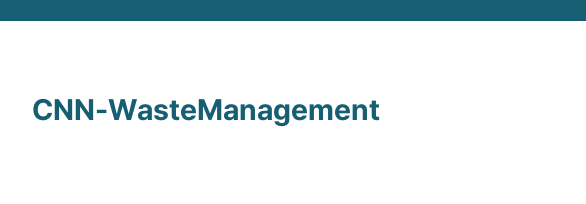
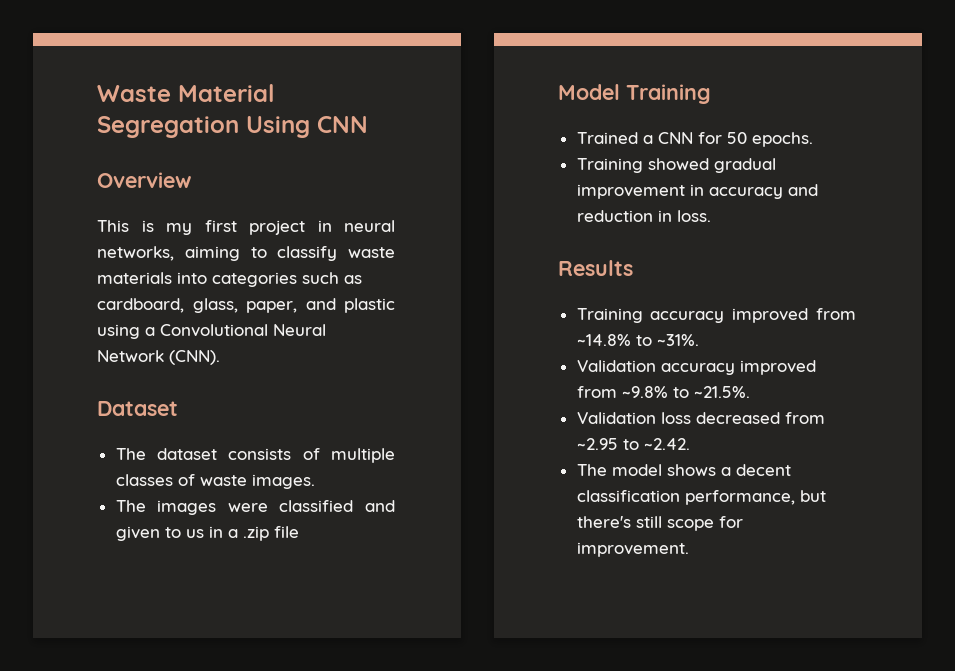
- CNN-WasteManagement
+ Waste Material Segregation Using CNN
+ Overview
+ This is my first project in neural networks, aiming to classify waste materials into categories such as cardboard, glass, paper, and plastic using a Convolutional Neural Network (CNN).
+ Dataset
+ The dataset consists of multiple classes of waste images.
+ The images were classified and given to us in a .zip file
+ Model Training
+ Trained a CNN for 50 epochs.
+ Training showed gradual improvement in accuracy and reduction in loss.
+ Results
+ Training accuracy improved from ~14.8% to ~31%.
+ Validation accuracy improved from ~9.8% to ~21.5%.
+ Validation loss decreased from ~2.95 to ~2.42.
+ The model shows a decent classification performance, but there's still scope for improvement.

